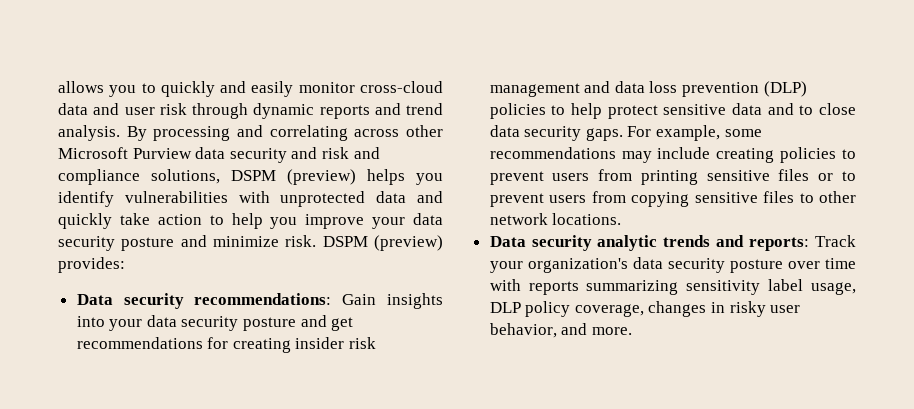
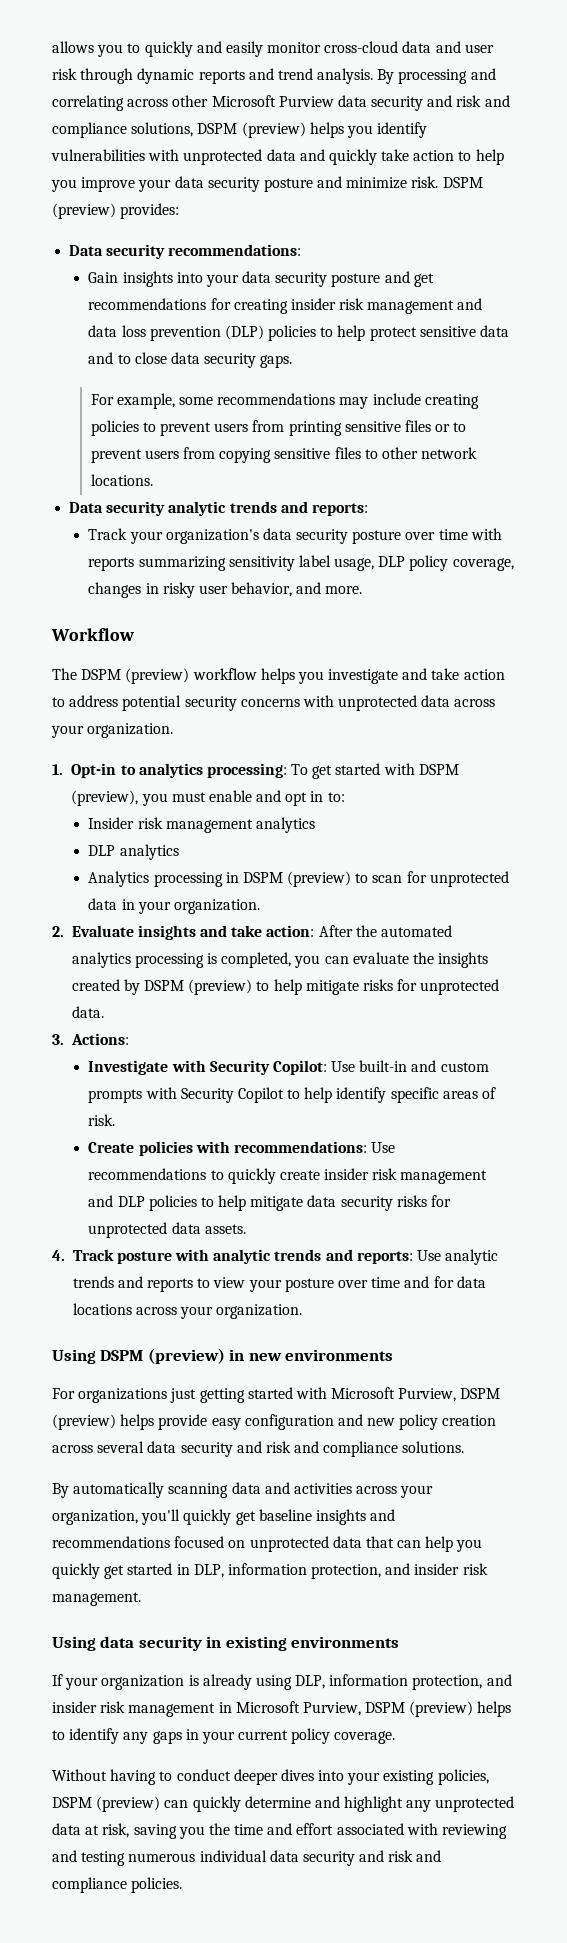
- Data security recommendations: Gain insights into your data security posture and get recommendations for creating insider risk management and data loss prevention (DLP) policies to help protect sensitive data and to close data security gaps. For example, some recommendations may include creating policies to prevent users from printing sensitive files or to prevent users from copying sensitive files to other network locations.
+ Data security recommendations:
+ Gain insights into your data security posture and get recommendations for creating insider risk management and data loss prevention (DLP) policies to help protect sensitive data and to close data security gaps.
+ For example, some recommendations may include creating policies to prevent users from printing sensitive files or to prevent users from copying sensitive files to other network locations.
- Data security analytic trends and reports: Track your organization's data security posture over time with reports summarizing sensitivity label usage, DLP policy coverage, changes in risky user behavior, and more.
+ Data security analytic trends and reports:
+ Track your organization's data security posture over time with reports summarizing sensitivity label usage, DLP policy coverage, changes in risky user behavior, and more.
+ Workflow
+ The DSPM (preview) workflow helps you investigate and take action to address potential security concerns with unprotected data across your organization.
+ 1. Opt-in to analytics processing: To get started with DSPM (preview), you must enable and opt in to:
+ Insider risk management analytics
+ DLP analytics
+ Analytics processing in DSPM (preview) to scan for unprotected data in your organization.
+ 2. Evaluate insights and take action: After the automated analytics processing is completed, you can evaluate the insights created by DSPM (preview) to help mitigate risks for unprotected data.
+ 3. Actions:
+ Investigate with Security Copilot: Use built-in and custom prompts with Security Copilot to help identify specific areas of risk.
+ Create policies with recommendations: Use recommendations to quickly create insider risk management and DLP policies to help mitigate data security risks for unprotected data assets.
+ 4. Track posture with analytic trends and reports: Use analytic trends and reports to view your posture over time and for data locations across your organization.
+ Using DSPM (preview) in new environments
+ For organizations just getting started with Microsoft Purview, DSPM (preview) helps provide easy configuration and new policy creation across several data security and risk and compliance solutions.
+ By automatically scanning data and activities across your organization, you'll quickly get baseline insights and recommendations focused on unprotected data that can help you quickly get started in DLP, information protection, and insider risk management.
+ Using data security in existing environments
+ If your organization is already using DLP, information protection, and insider risk management in Microsoft Purview, DSPM (preview) helps to identify any gaps in your current policy coverage.
+ Without having to conduct deeper dives into your existing policies, DSPM (preview) can quickly determine and highlight any unprotected data at risk, saving you the time and effort associated with reviewing and testing numerous individual data security and risk and compliance policies.

